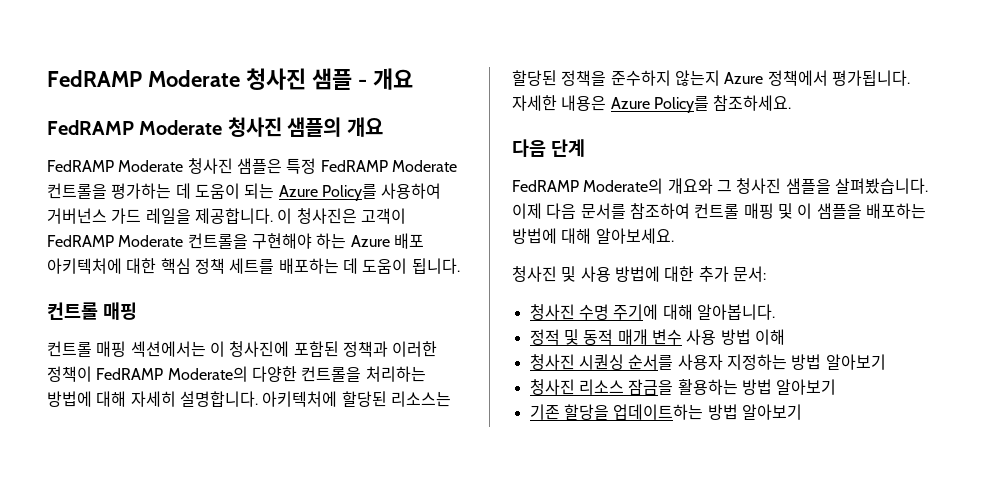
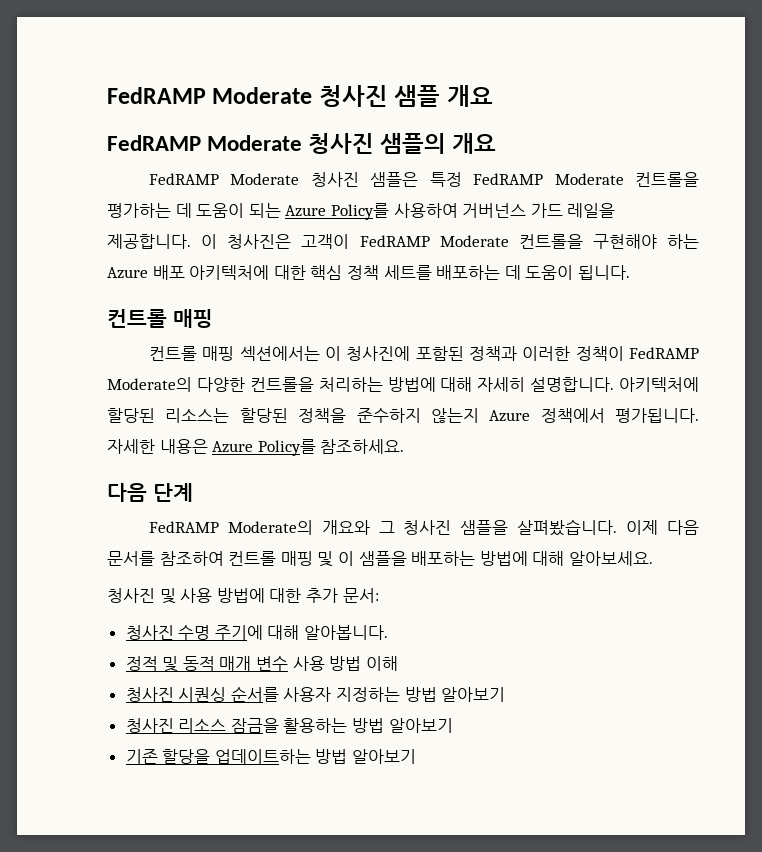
- FedRAMP Moderate 청사진 샘플 - 개요
+ FedRAMP Moderate 청사진 샘플 개요

